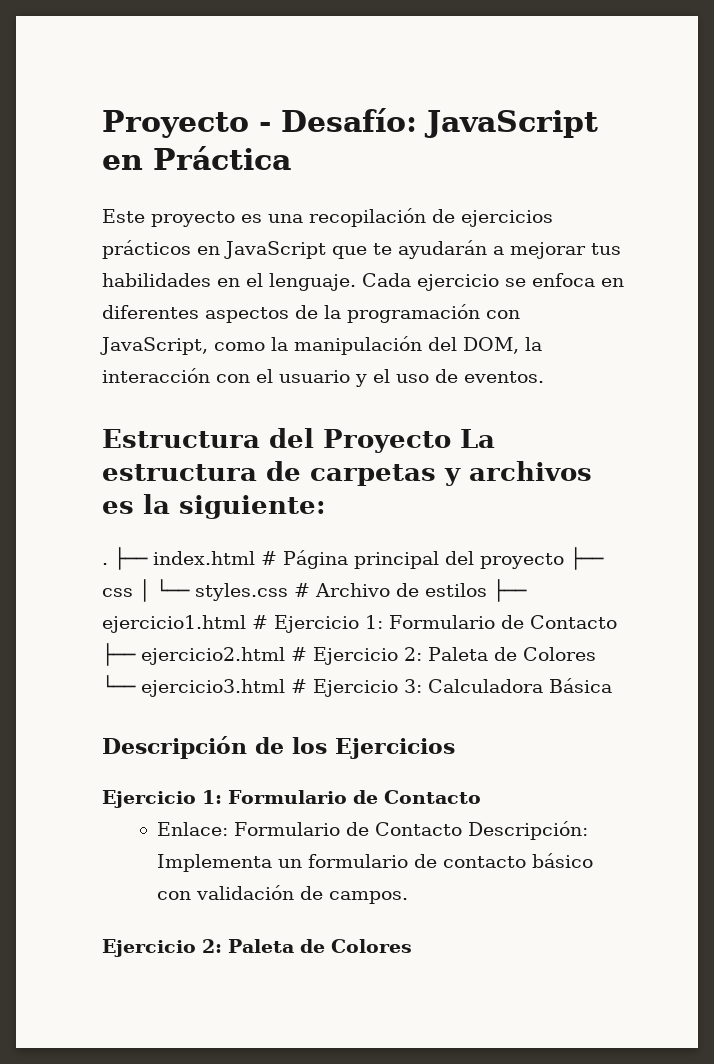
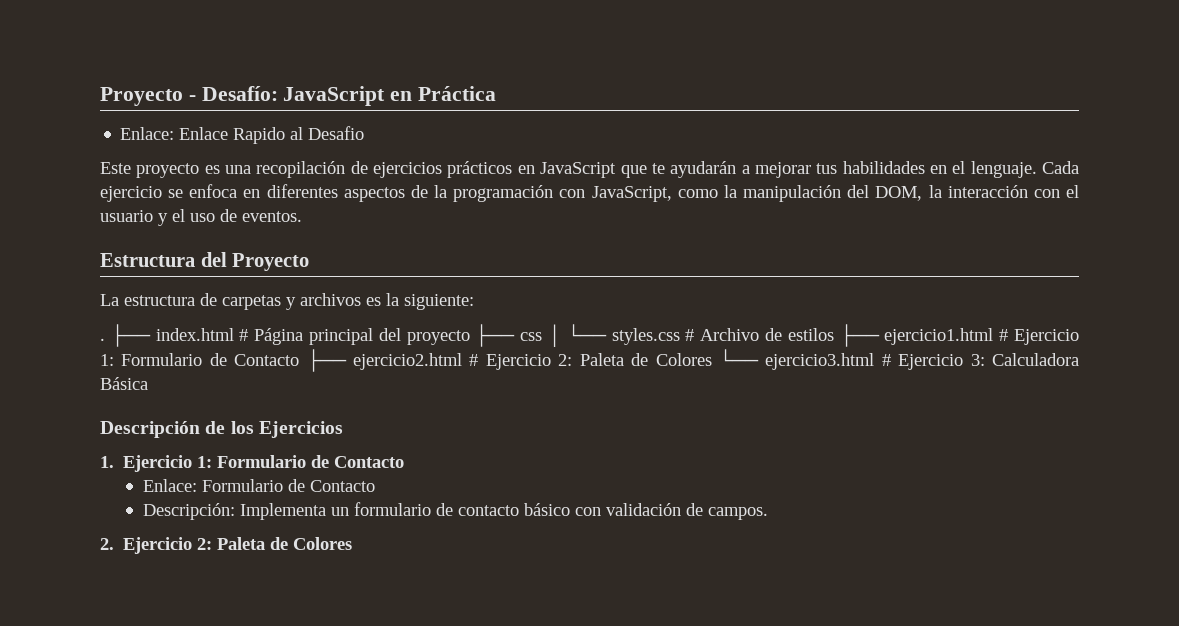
+ Enlace: Enlace Rapido al Desafio
- Estructura del Proyecto La estructura de carpetas y archivos es la siguiente:
+ Estructura del Proyecto
+ La estructura de carpetas y archivos es la siguiente:
  Descripción de los Ejercicios
- Ejercicio 1: Formulario de Contacto
+ 1. Ejercicio 1: Formulario de Contacto
- Enlace: Formulario de Contacto Descripción: Implementa un formulario de contacto básico con validación de campos.
- Ejercicio 2: Paleta de Colores
+ Enlace: Formulario de Contacto
+ Descripción: Implementa un formulario de contacto básico con validación de campos.
+ 2. Ejercicio 2: Paleta de Colores

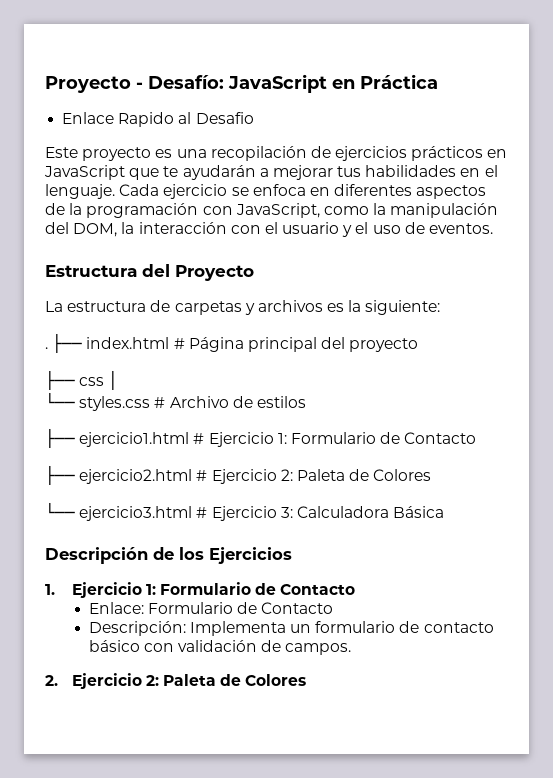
- Enlace: Enlace Rapido al Desafio
+ Enlace Rapido al Desafio
- ├── index.html # Página principal del proyecto ├── css │ └── styles.css # Archivo de estilos ├── ejercicio1.html # Ejercicio 1: Formulario de Contacto ├── ejercicio2.html # Ejercicio 2: Paleta de Colores └── ejercicio3.html # Ejercicio 3: Calculadora Básica
+ ├── index.html # Página principal del proyecto
+ ├── css │
+ └── styles.css # Archivo de estilos
+ ├── ejercicio1.html # Ejercicio 1: Formulario de Contacto
+ ├── ejercicio2.html # Ejercicio 2: Paleta de Colores
+ └── ejercicio3.html # Ejercicio 3: Calculadora Básica

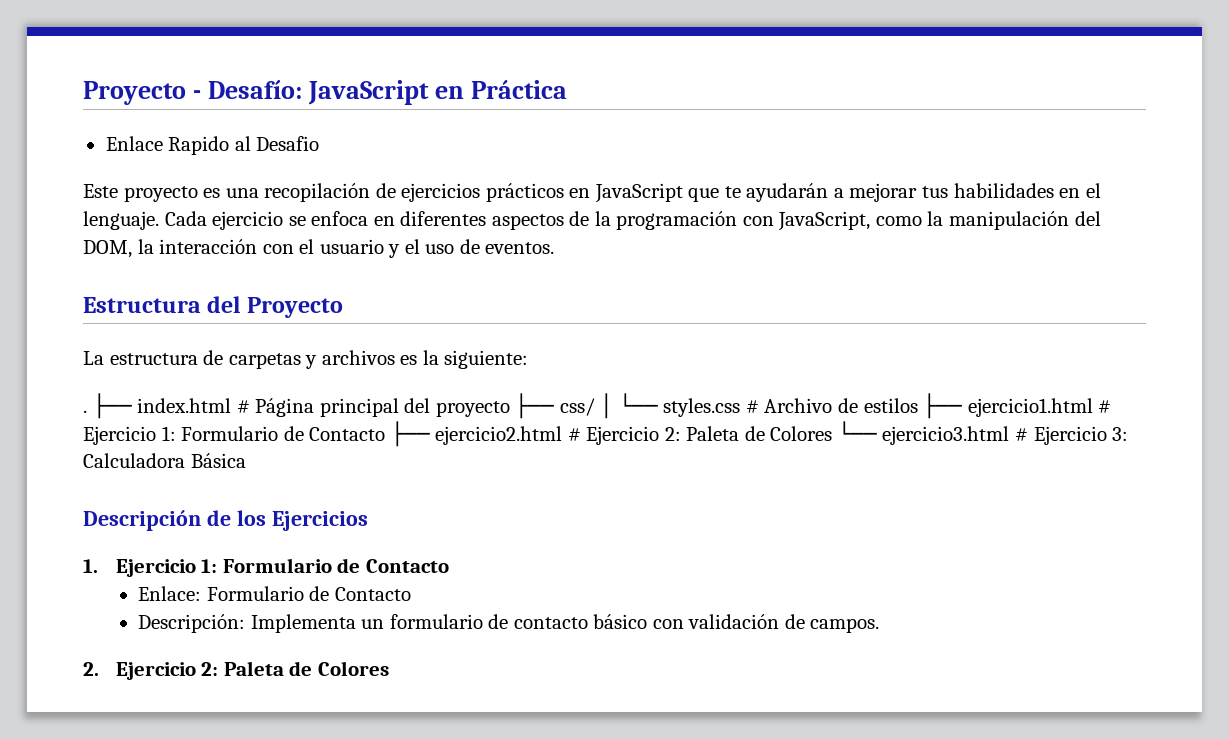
- ├── index.html # Página principal del proyecto
- ├── css │
- └── styles.css # Archivo de estilos
- ├── ejercicio1.html # Ejercicio 1: Formulario de Contacto
- ├── ejercicio2.html # Ejercicio 2: Paleta de Colores
- └── ejercicio3.html # Ejercicio 3: Calculadora Básica
+ ├── index.html # Página principal del proyecto ├── css/ │ └── styles.css # Archivo de estilos ├── ejercicio1.html # Ejercicio 1: Formulario de Contacto ├── ejercicio2.html # Ejercicio 2: Paleta de Colores └── ejercicio3.html # Ejercicio 3: Calculadora Básica

